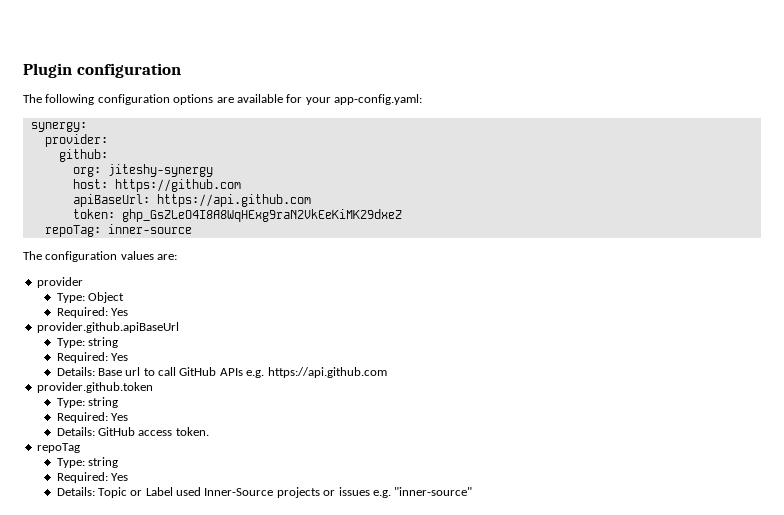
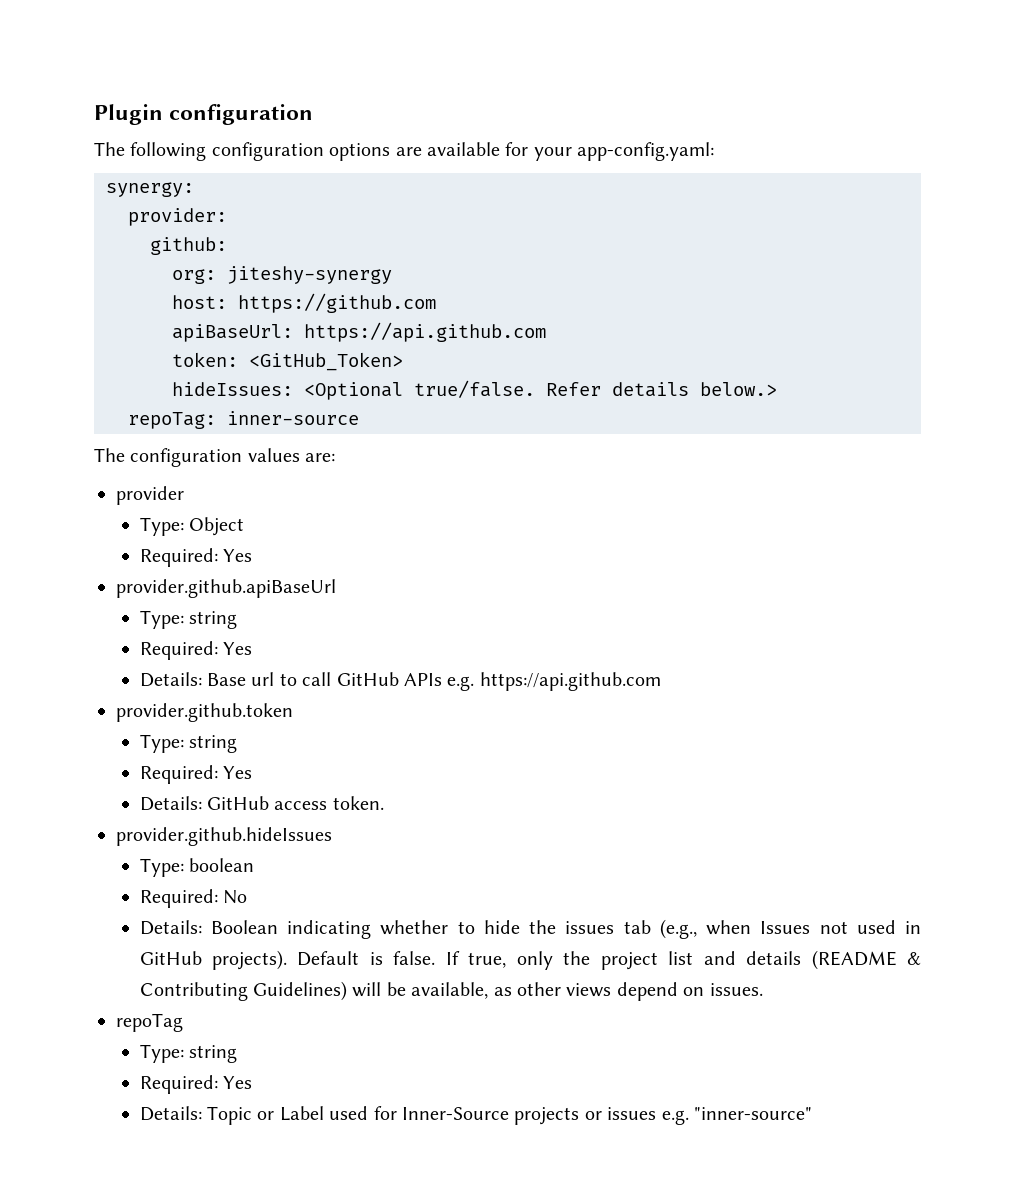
- token: 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
+ token: <GitHub_Token>
+ hideIssues: <Optional true/false. Refer details below.>
+ provider.github.hideIssues
+ Type: boolean
+ Required: No
+ Details: Boolean indicating whether to hide the issues tab (e.g., when Issues not used in GitHub projects). Default is false. If true, only the project list and details (README & Contributing Guidelines) will be available, as other views depend on issues.
- Details: Topic or Label used Inner-Source projects or issues e.g. "inner-source"
+ Details: Topic or Label used for Inner-Source projects or issues e.g. "inner-source"

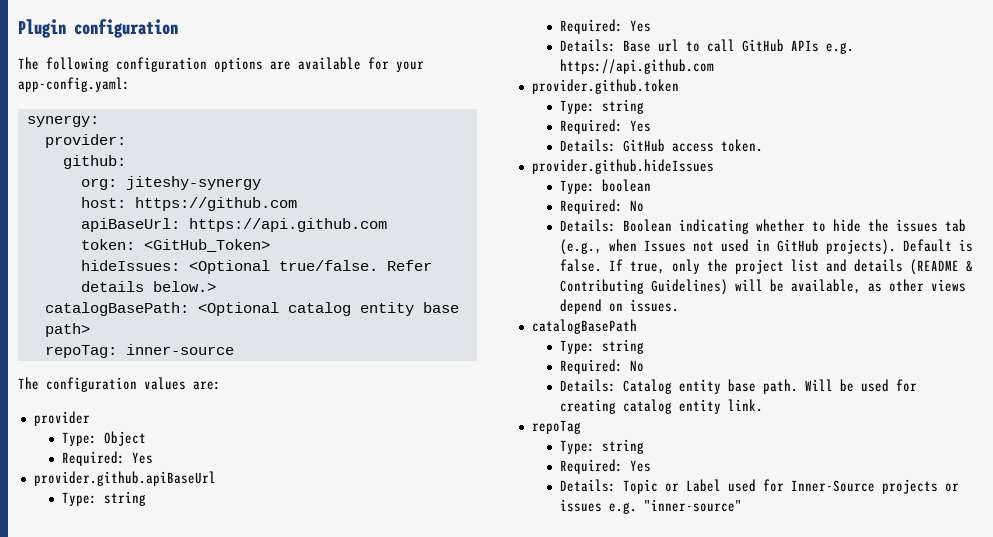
+ catalogBasePath: <Optional catalog entity base path>
+ catalogBasePath
+ Type: string
+ Required: No
+ Details: Catalog entity base path. Will be used for creating catalog entity link.

